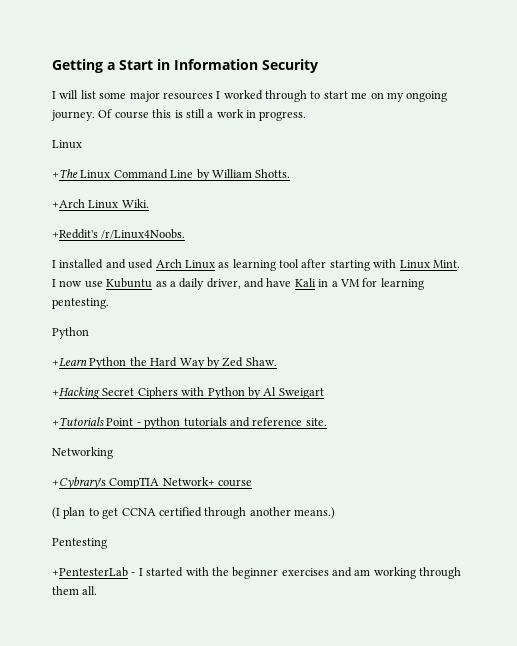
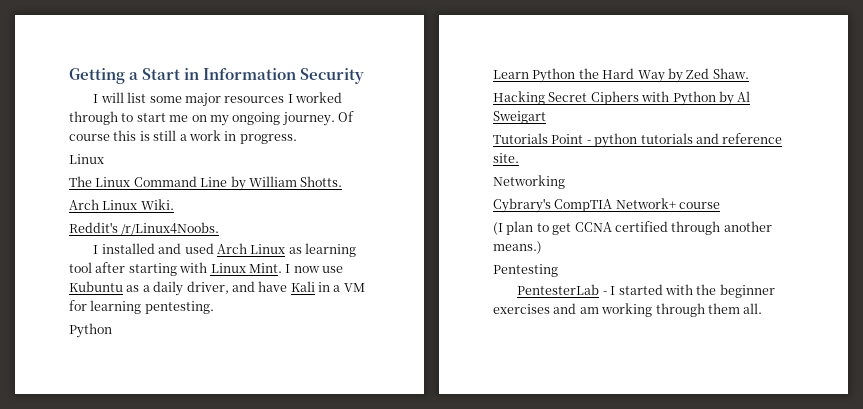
- +The Linux Command Line by William Shotts.
+ The Linux Command Line by William Shotts.
- +Arch Linux Wiki.
+ Arch Linux Wiki.
- +Reddit's /r/Linux4Noobs.
+ Reddit's /r/Linux4Noobs.
- +Learn Python the Hard Way by Zed Shaw.
+ Learn Python the Hard Way by Zed Shaw.
- +Hacking Secret Ciphers with Python by Al Sweigart
+ Hacking Secret Ciphers with Python by Al Sweigart
- +Tutorials Point - python tutorials and reference site.
+ Tutorials Point - python tutorials and reference site.
- +Cybrary's CompTIA Network+ course
+ Cybrary's CompTIA Network+ course
- +PentesterLab - I started with the beginner exercises and am working through them all.
+ PentesterLab - I started with the beginner exercises and am working through them all.

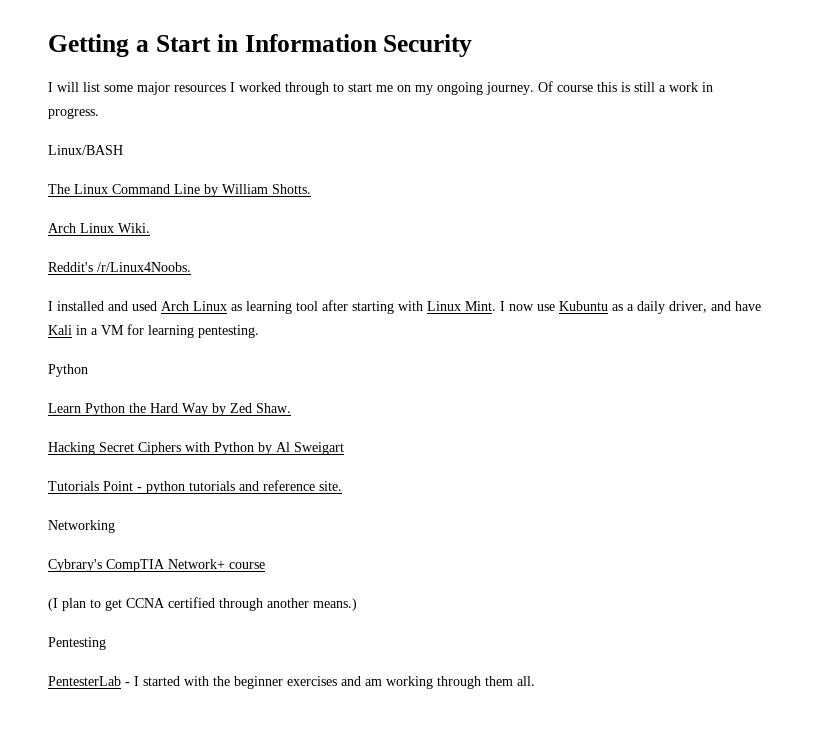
  Of course this is still a work in progress.
- Linux
+ Linux/BASH

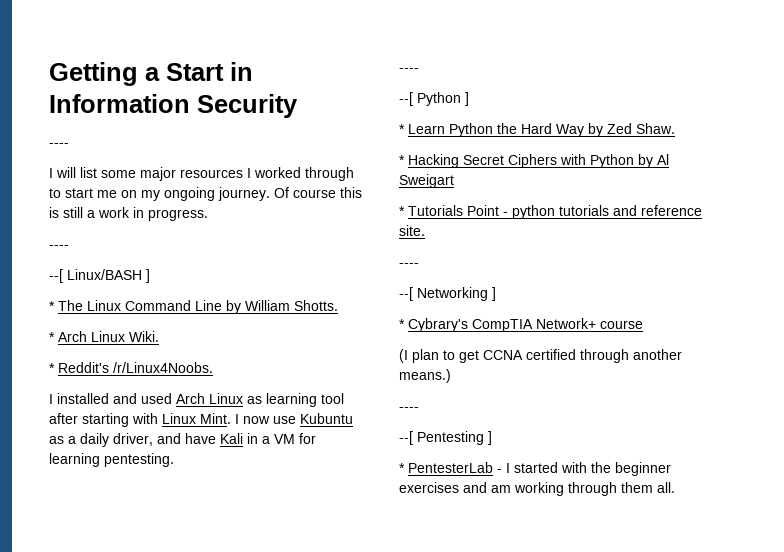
  Getting a Start in Information Security
+ ----
  Of course this is still a work in progress.
- Linux/BASH
- The Linux Command Line by William Shotts.
+ ----
+ --[ Linux/BASH ]
+ * The Linux Command Line by William Shotts.
- Arch Linux Wiki.
+ * Arch Linux Wiki.
- Reddit's /r/Linux4Noobs.
+ * Reddit's /r/Linux4Noobs.
  I now use Kubuntu as a daily driver, and have Kali in a VM for learning pentesting.
- Python
- Learn Python the Hard Way by Zed Shaw.
+ ----
+ --[ Python ]
+ * Learn Python the Hard Way by Zed Shaw.
- Hacking Secret Ciphers with Python by Al Sweigart
+ * Hacking Secret Ciphers with Python by Al Sweigart
- Tutorials Point - python tutorials and reference site.
- Networking
- Cybrary's CompTIA Network+ course
+ * Tutorials Point - python tutorials and reference site.
+ ----
+ --[ Networking ]
+ * Cybrary's CompTIA Network+ course
  (I plan to get CCNA certified through another means.)
- Pentesting
- PentesterLab - I started with the beginner exercises and am working through them all.
+ ----
+ --[ Pentesting ]
+ * PentesterLab - I started with the beginner exercises and am working through them all.

